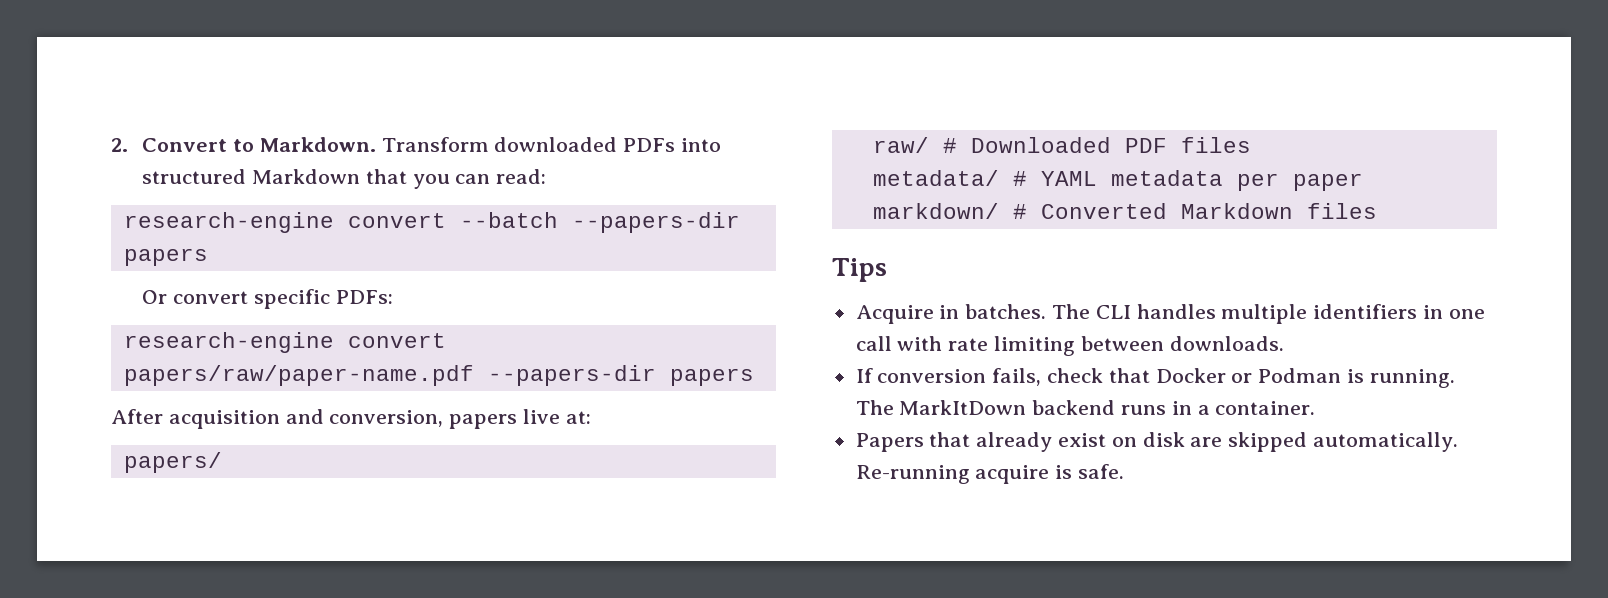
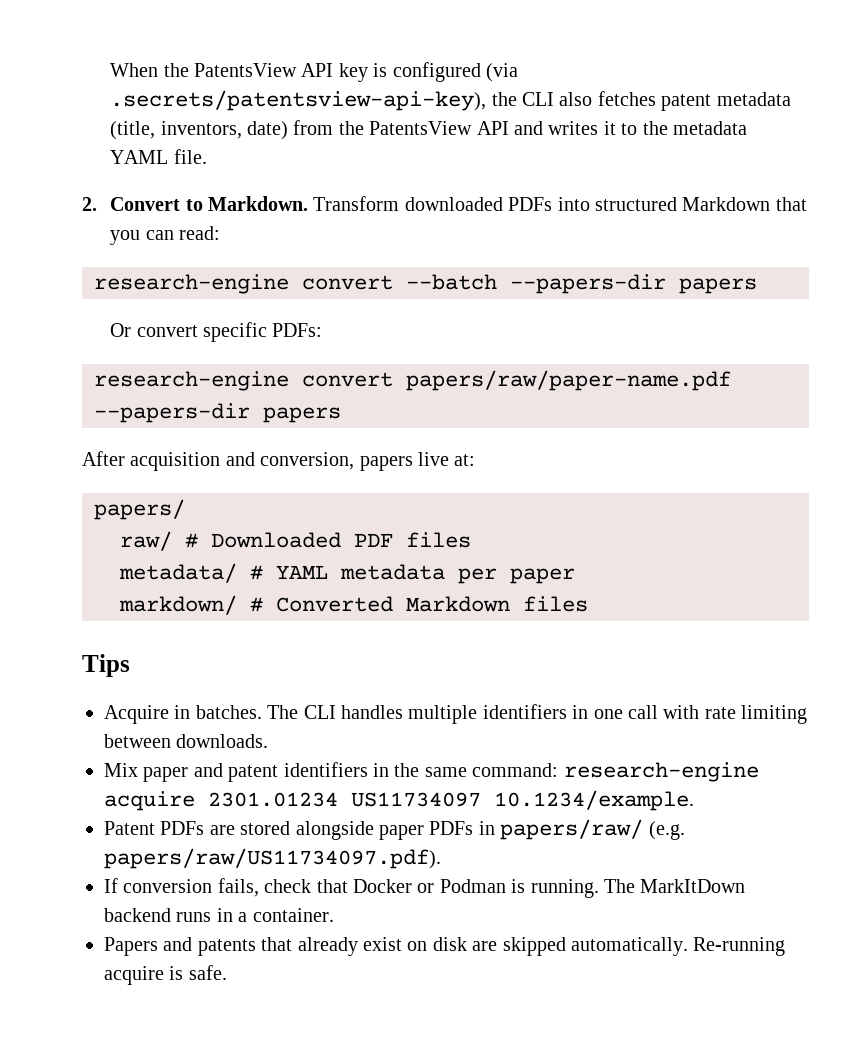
+ When the PatentsView API key is configured (via .secrets/patentsview-api-key), the CLI also fetches patent metadata (title, inventors, date) from the PatentsView API and writes it to the metadata YAML file.
+ Mix paper and patent identifiers in the same command: research-engine acquire 2301.01234 US11734097 10.1234/example.
+ Patent PDFs are stored alongside paper PDFs in papers/raw/ (e.g. papers/raw/US11734097.pdf).
- Papers that already exist on disk are skipped automatically.
+ Papers and patents that already exist on disk are skipped automatically.

